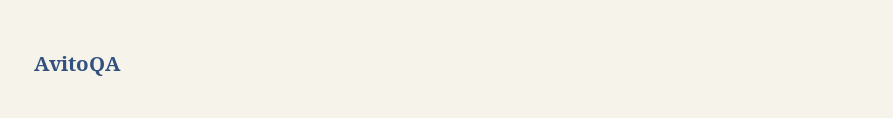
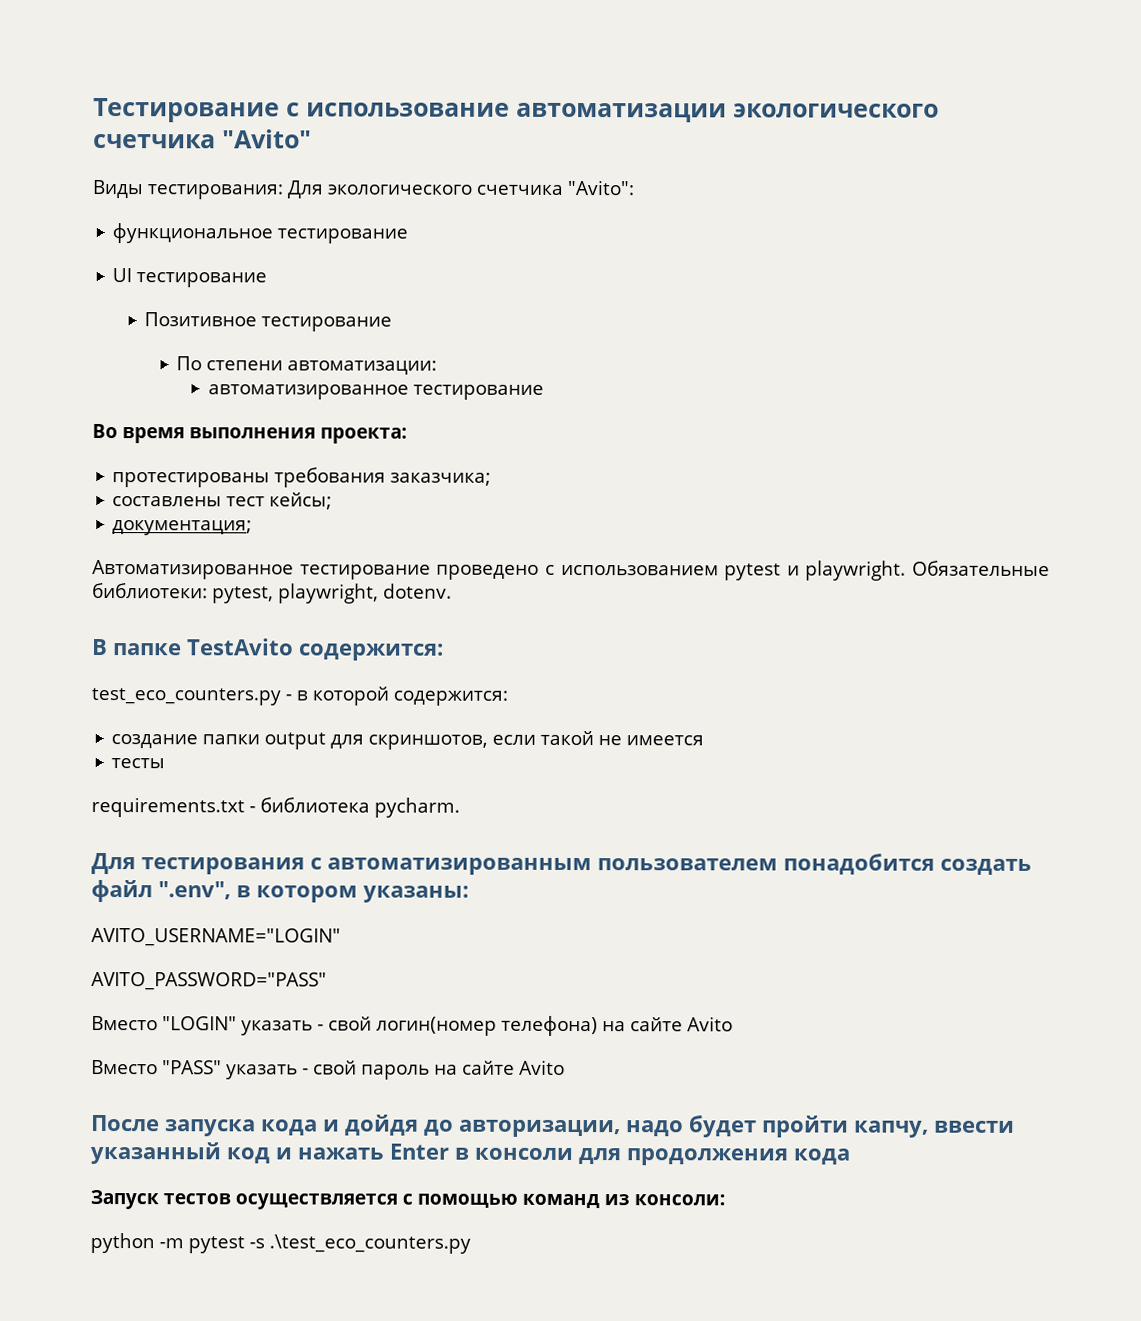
- AvitoQA
+ Тестирование с использование автоматизации экологического счетчика "Avito"
+ Виды тестирования: Для экологического счетчика "Avito":
+ функциональное тестирование
+ UI тестирование
+ Позитивное тестирование
+ По степени автоматизации:
+ автоматизированное тестирование
+ Во время выполнения проекта:
+ протестированы требования заказчика;
+ составлены тест кейсы;
+ документация;
+ Автоматизированное тестирование проведено с использованием pytest и playwright. Обязательные библиотеки: pytest, playwright, dotenv.
+ В папке TestAvito содержится:
+ test_eco_counters.py - в которой содержится:
+ создание папки output для скриншотов, если такой не имеется
+ тесты
+ requirements.txt - библиотека pycharm.
+ Для тестирования с автоматизированным пользователем понадобится создать файл ".env", в котором указаны:
+ AVITO_USERNAME="LOGIN"
+ AVITO_PASSWORD="PASS"
+ Вместо "LOGIN" указать - свой логин(номер телефона) на сайте Avito
+ Вместо "PASS" указать - свой пароль на сайте Avito
+ После запуска кода и дойдя до авторизации, надо будет пройти капчу, ввести указанный код и нажать Enter в консоли для продолжения кода
+ Запуск тестов осуществляется с помощью команд из консоли:
+ python -m pytest -s .\test_eco_counters.py

